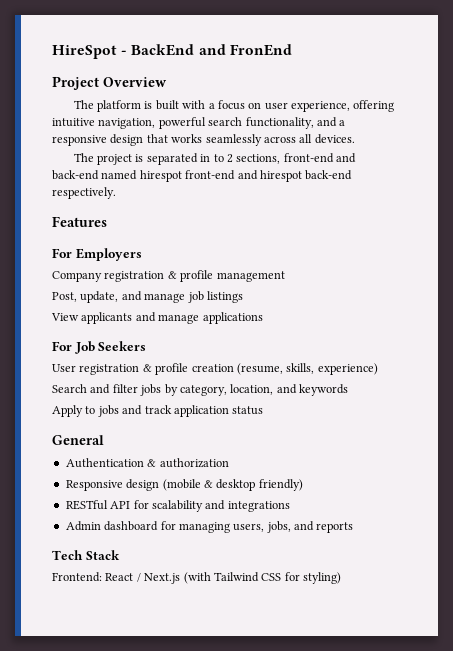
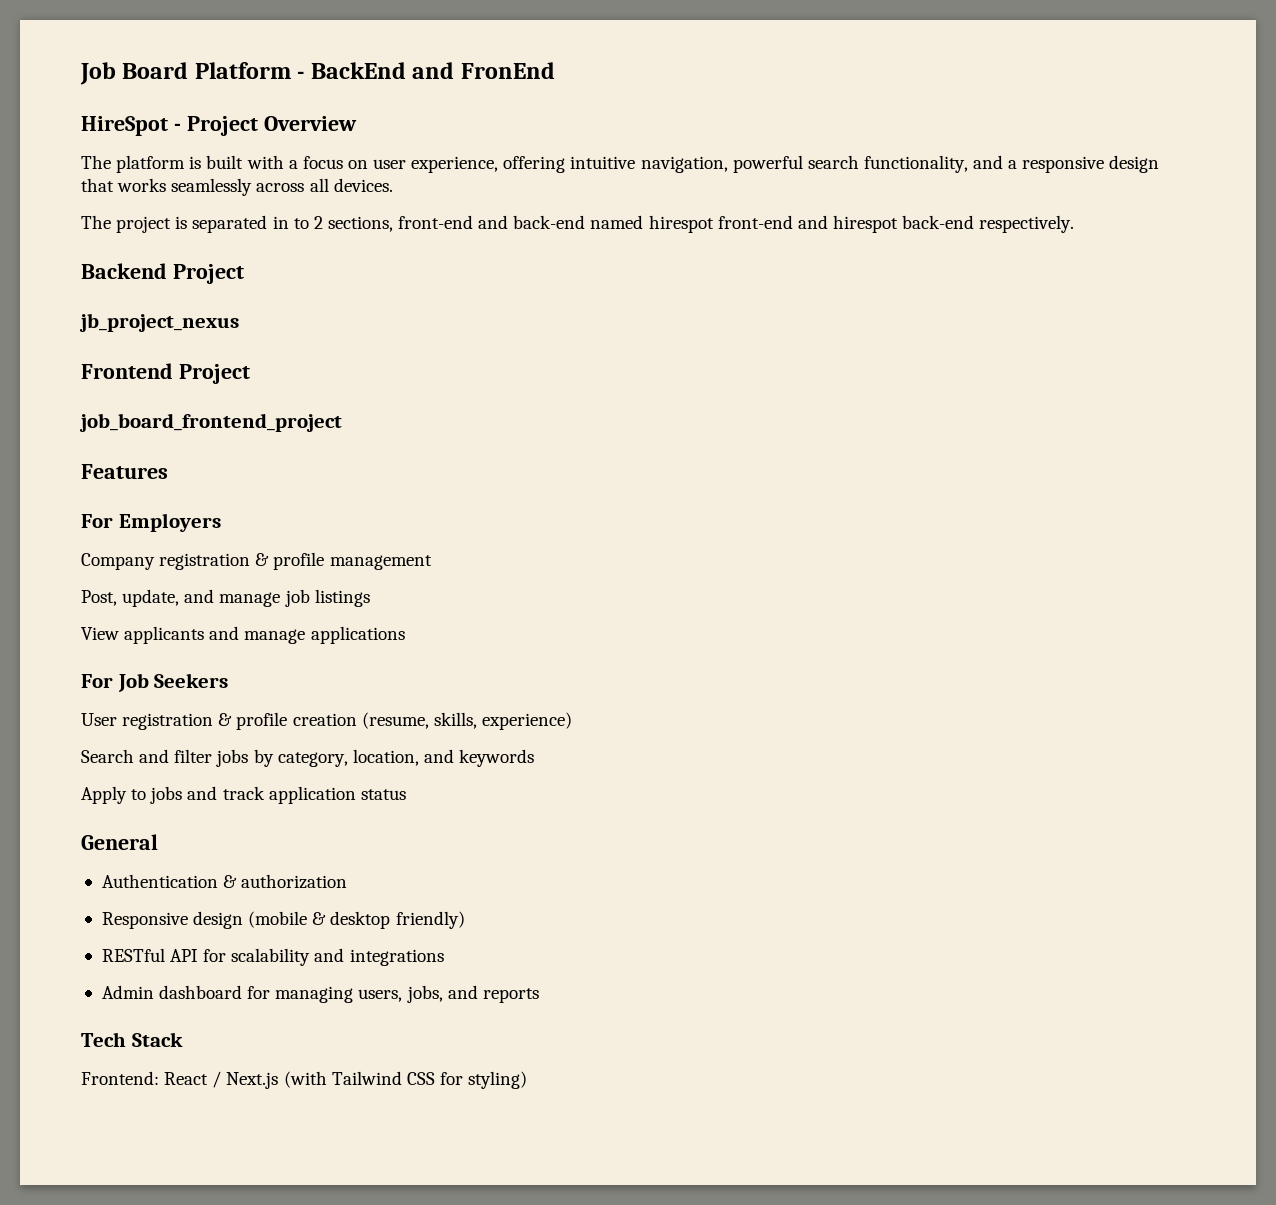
- HireSpot - BackEnd and FronEnd
+ Job Board Platform - BackEnd and FronEnd
- Project Overview
+ HireSpot - Project Overview
+ Backend Project
+ jb_project_nexus
+ Frontend Project
+ job_board_frontend_project

